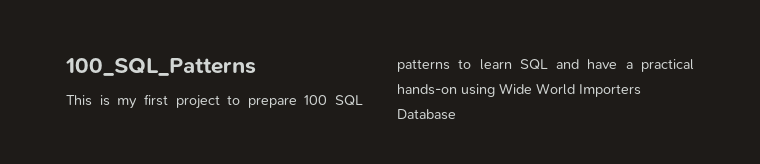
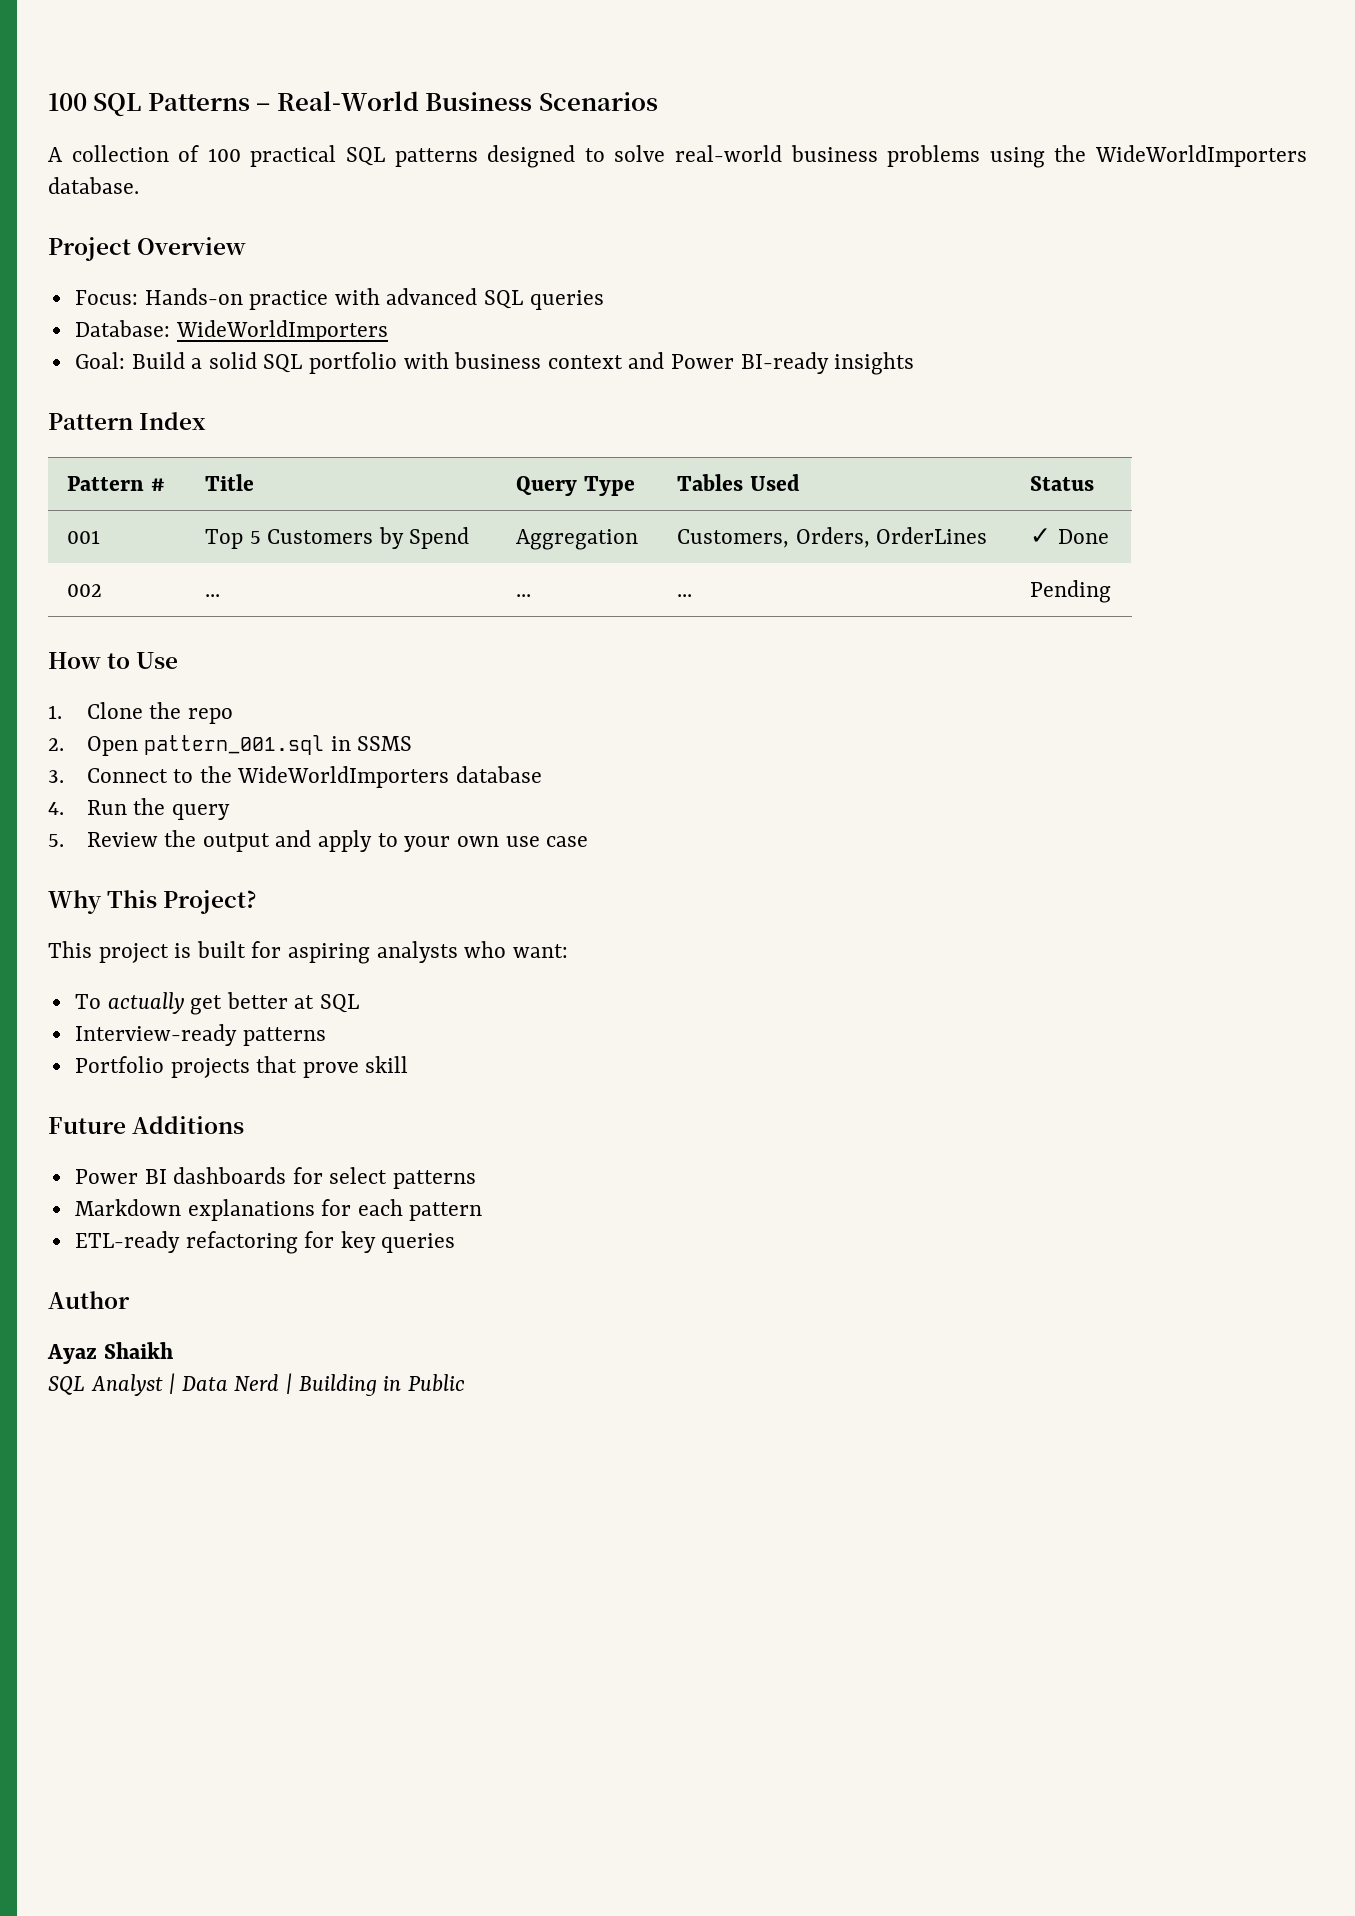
- 100_SQL_Patterns
- This is my first project to prepare 100 SQL patterns to learn SQL and have a practical hands-on using Wide World Importers Database
+ 100 SQL Patterns – Real-World Business Scenarios
+ A collection of 100 practical SQL patterns designed to solve real-world business problems using the WideWorldImporters database.
+ Project Overview
+ Focus: Hands-on practice with advanced SQL queries
+ Database: WideWorldImporters
+ Goal: Build a solid SQL portfolio with business context and Power BI-ready insights
+ Pattern Index
+ Pattern # | Title | Query Type | Tables Used | Status
+ 001 | Top 5 Customers by Spend | Aggregation | Customers, Orders, OrderLines | ✓ Done
+ 002 | ... | ... | ... | Pending
+ How to Use
+ 1. Clone the repo
+ 2. Open pattern_001.sql in SSMS
+ 3. Connect to the WideWorldImporters database
+ 4. Run the query
+ 5. Review the output and apply to your own use case
+ Why This Project?
+ This project is built for aspiring analysts who want:
+ To actually get better at SQL
+ Interview-ready patterns
+ Portfolio projects that prove skill
+ Future Additions
+ Power BI dashboards for select patterns
+ Markdown explanations for each pattern
+ ETL-ready refactoring for key queries
+ Author
+ Ayaz Shaikh
+ SQL Analyst | Data Nerd | Building in Public

